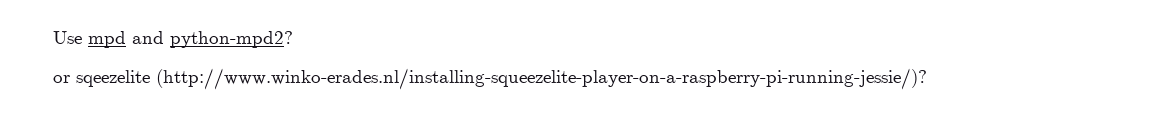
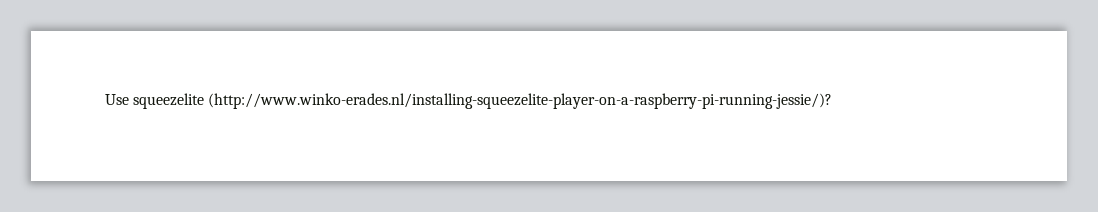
- Use mpd and python-mpd2?
- or sqeezelite (http://www.winko-erades.nl/installing-squeezelite-player-on-a-raspberry-pi-running-jessie/)?
+ Use squeezelite (http://www.winko-erades.nl/installing-squeezelite-player-on-a-raspberry-pi-running-jessie/)?

